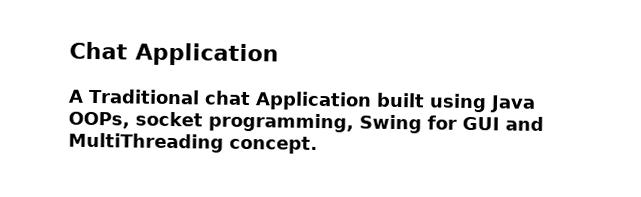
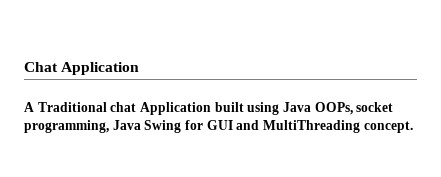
- A Traditional chat Application built using Java OOPs, socket programming, Swing for GUI and MultiThreading concept.
+ A Traditional chat Application built using Java OOPs, socket programming, Java Swing for GUI and MultiThreading concept.

